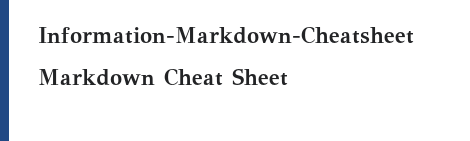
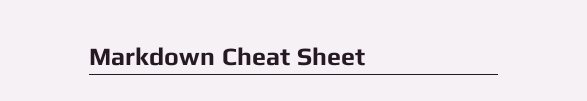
- Information-Markdown-Cheatsheet

